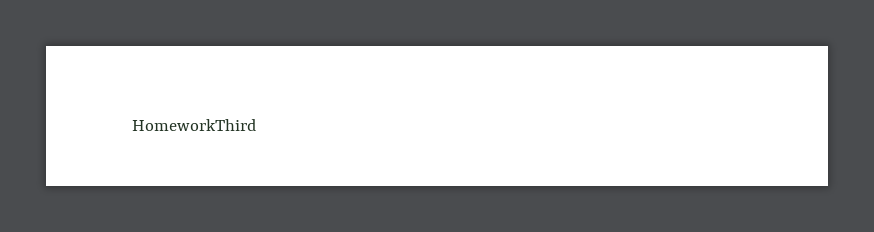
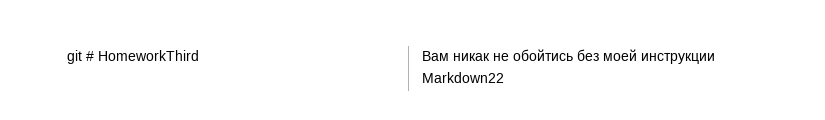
- HomeworkThird
+ git # HomeworkThird
+ Вам никак не обойтись без моей инструкции Markdown22

